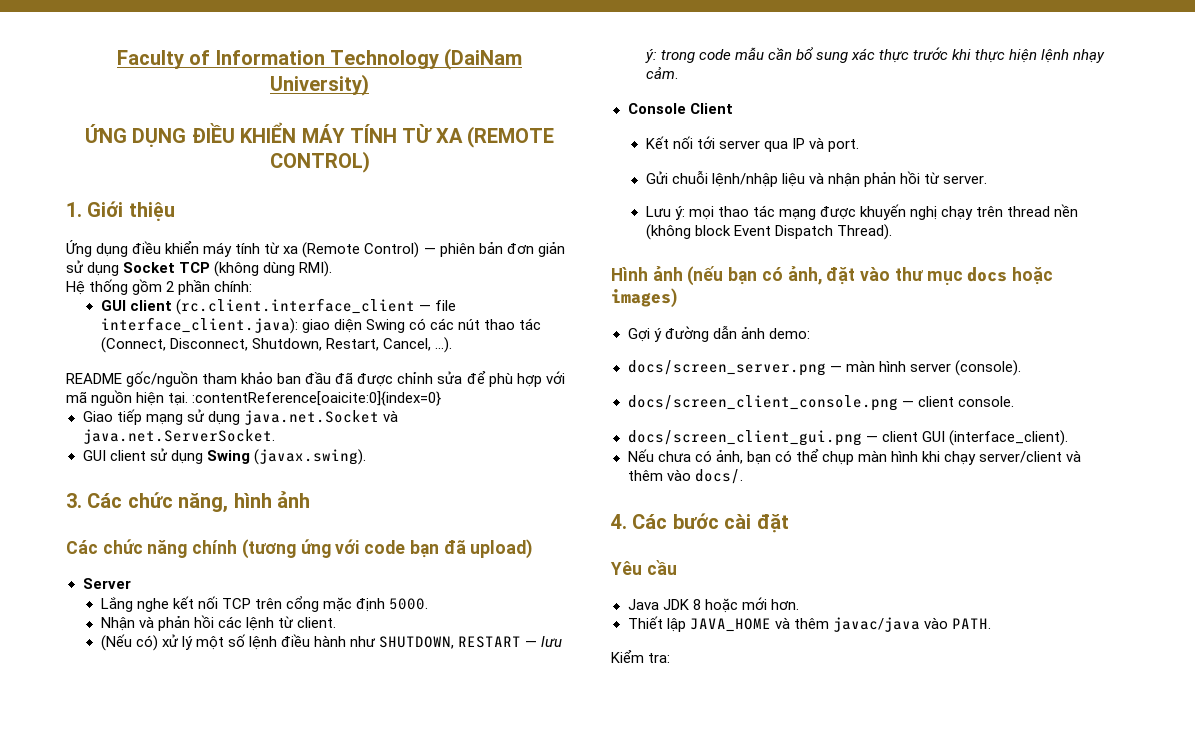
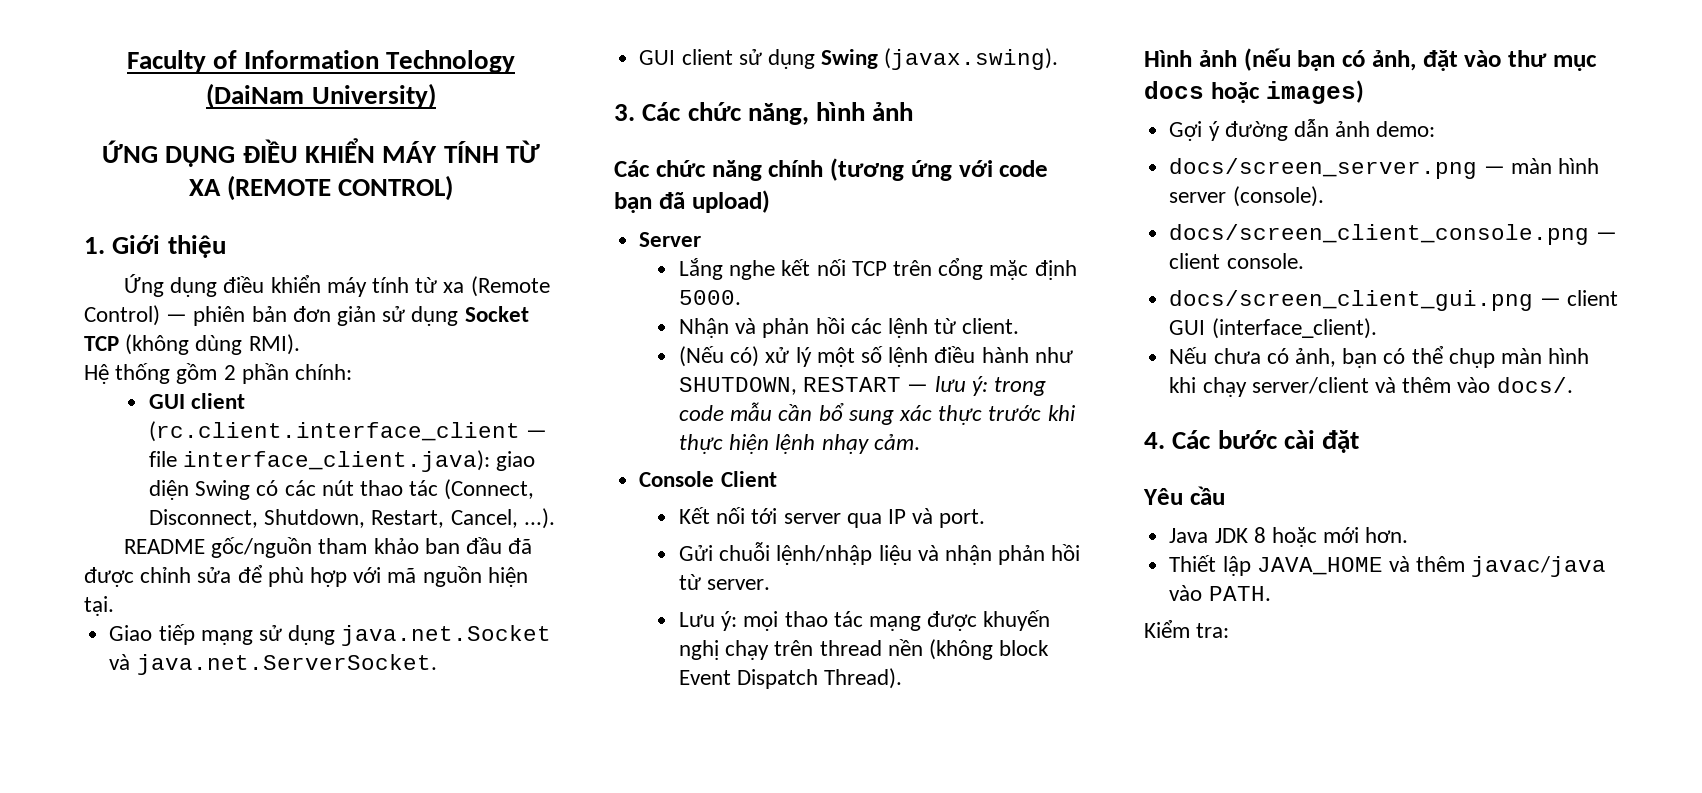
- README gốc/nguồn tham khảo ban đầu đã được chỉnh sửa để phù hợp với mã nguồn hiện tại. :contentReference[oaicite:0]{index=0}
+ README gốc/nguồn tham khảo ban đầu đã được chỉnh sửa để phù hợp với mã nguồn hiện tại.

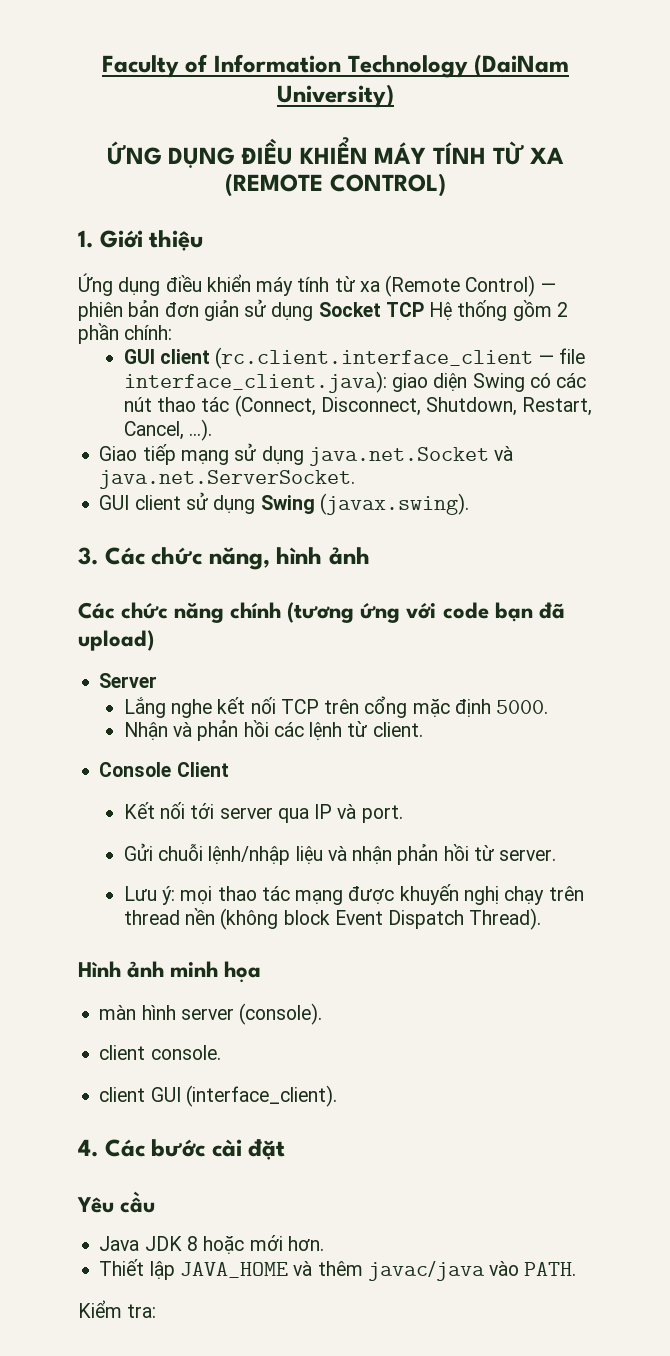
- Ứng dụng điều khiển máy tính từ xa (Remote Control) — phiên bản đơn giản sử dụng Socket TCP (không dùng RMI).
- Hệ thống gồm 2 phần chính:
+ Ứng dụng điều khiển máy tính từ xa (Remote Control) — phiên bản đơn giản sử dụng Socket TCP Hệ thống gồm 2 phần chính:
- README gốc/nguồn tham khảo ban đầu đã được chỉnh sửa để phù hợp với mã nguồn hiện tại.
- (Nếu có) xử lý một số lệnh điều hành như SHUTDOWN, RESTART — lưu ý: trong code mẫu cần bổ sung xác thực trước khi thực hiện lệnh nhạy cảm.
- Hình ảnh (nếu bạn có ảnh, đặt vào thư mục docs hoặc images)
- Gợi ý đường dẫn ảnh demo:
- docs/screen_server.png — màn hình server (console).
+ Hình ảnh minh họa
+ màn hình server (console).
- docs/screen_client_console.png — client console.
+ client console.
- docs/screen_client_gui.png — client GUI (interface_client).
+ client GUI (interface_client).
- Nếu chưa có ảnh, bạn có thể chụp màn hình khi chạy server/client và thêm vào docs/.

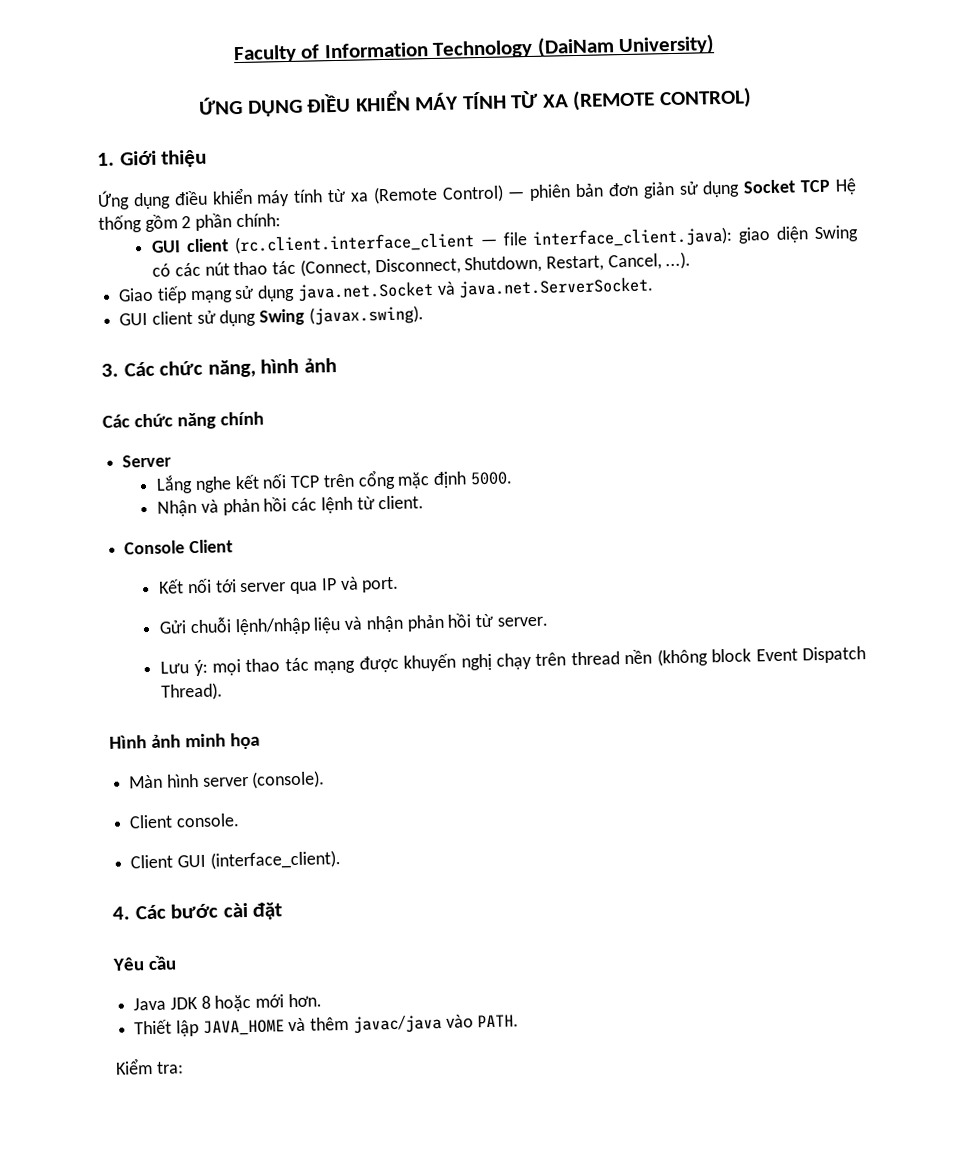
- Các chức năng chính (tương ứng với code bạn đã upload)
+ Các chức năng chính
- màn hình server (console).
+ Màn hình server (console).
- client console.
+ Client console.
- client GUI (interface_client).
+ Client GUI (interface_client).

